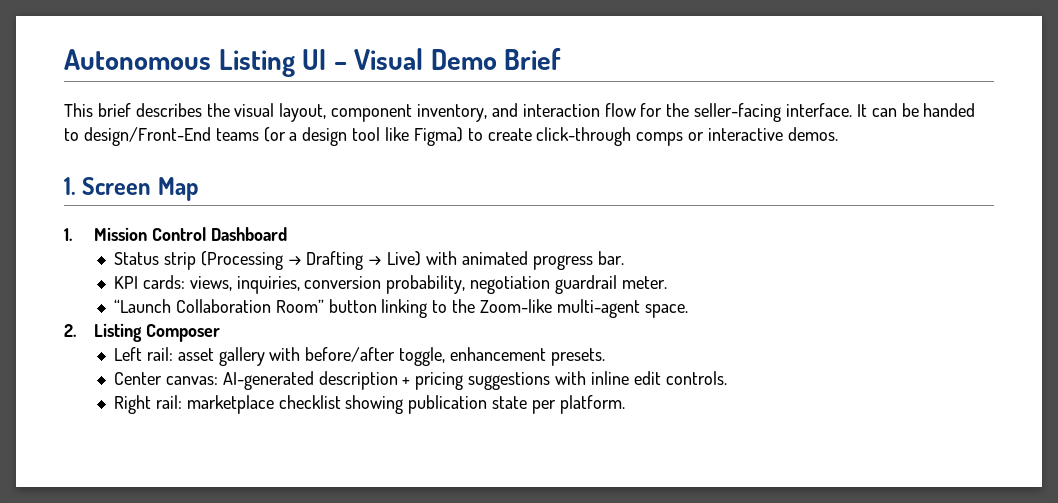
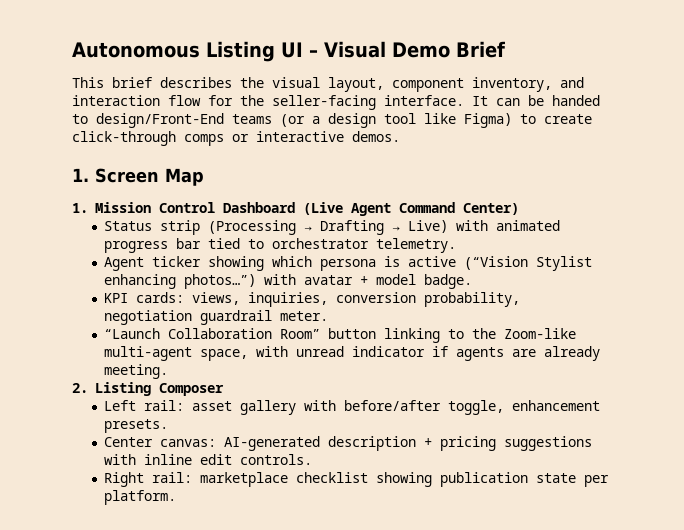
- 1. Mission Control Dashboard
+ 1. Mission Control Dashboard (Live Agent Command Center)
- Status strip (Processing → Drafting → Live) with animated progress bar.
+ Status strip (Processing → Drafting → Live) with animated progress bar tied to orchestrator telemetry.
+ Agent ticker showing which persona is active (“Vision Stylist enhancing photos…”) with avatar + model badge.
- “Launch Collaboration Room” button linking to the Zoom-like multi-agent space.
+ “Launch Collaboration Room” button linking to the Zoom-like multi-agent space, with unread indicator if agents are already meeting.

